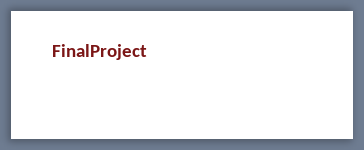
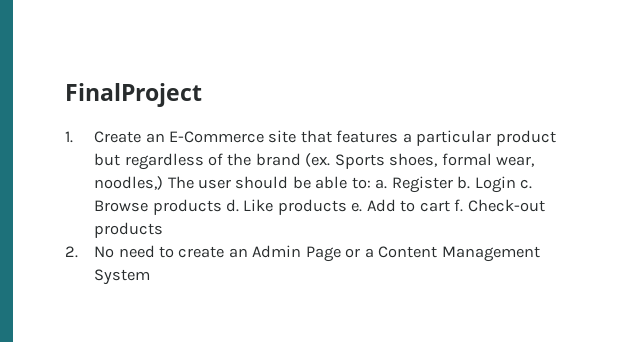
+ 1. Create an E-Commerce site that features a particular product but regardless of the brand (ex. Sports shoes, formal wear, noodles,) The user should be able to: a. Register b. Login c. Browse products d. Like products e. Add to cart f. Check-out products
+ 2. No need to create an Admin Page or a Content Management System

